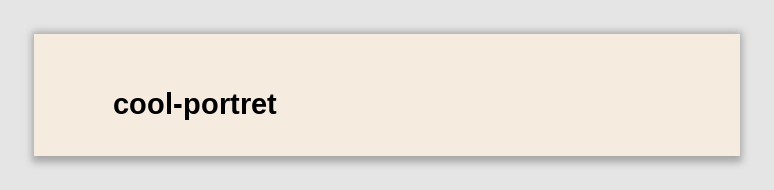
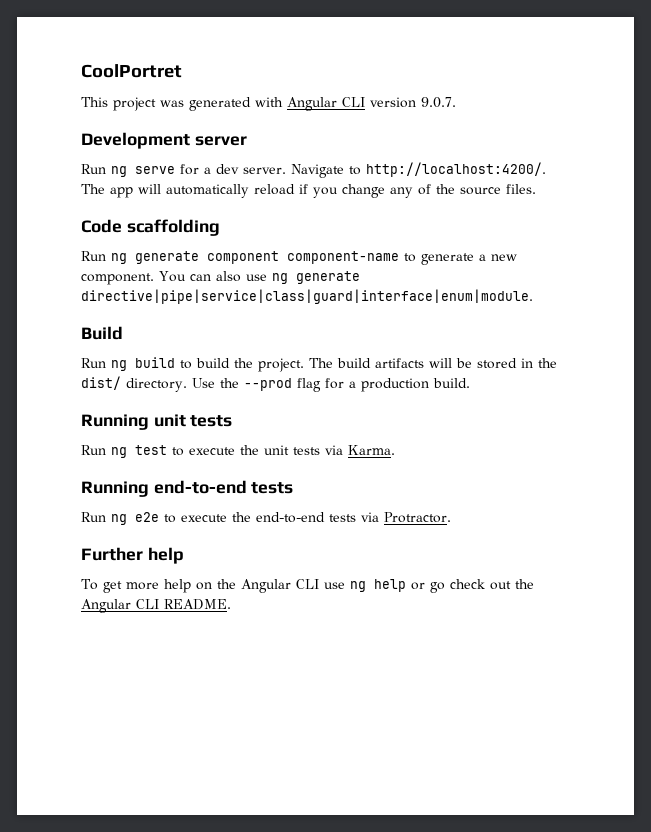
- cool-portret
+ CoolPortret
+ This project was generated with Angular CLI version 9.0.7.
+ Development server
+ Run ng serve for a dev server. Navigate to http://localhost:4200/. The app will automatically reload if you change any of the source files.
+ Code scaffolding
+ Run ng generate component component-name to generate a new component. You can also use ng generate directive|pipe|service|class|guard|interface|enum|module.
+ Build
+ Run ng build to build the project. The build artifacts will be stored in the dist/ directory. Use the --prod flag for a production build.
+ Running unit tests
+ Run ng test to execute the unit tests via Karma.
+ Running end-to-end tests
+ Run ng e2e to execute the end-to-end tests via Protractor.
+ Further help
+ To get more help on the Angular CLI use ng help or go check out the Angular CLI README.

